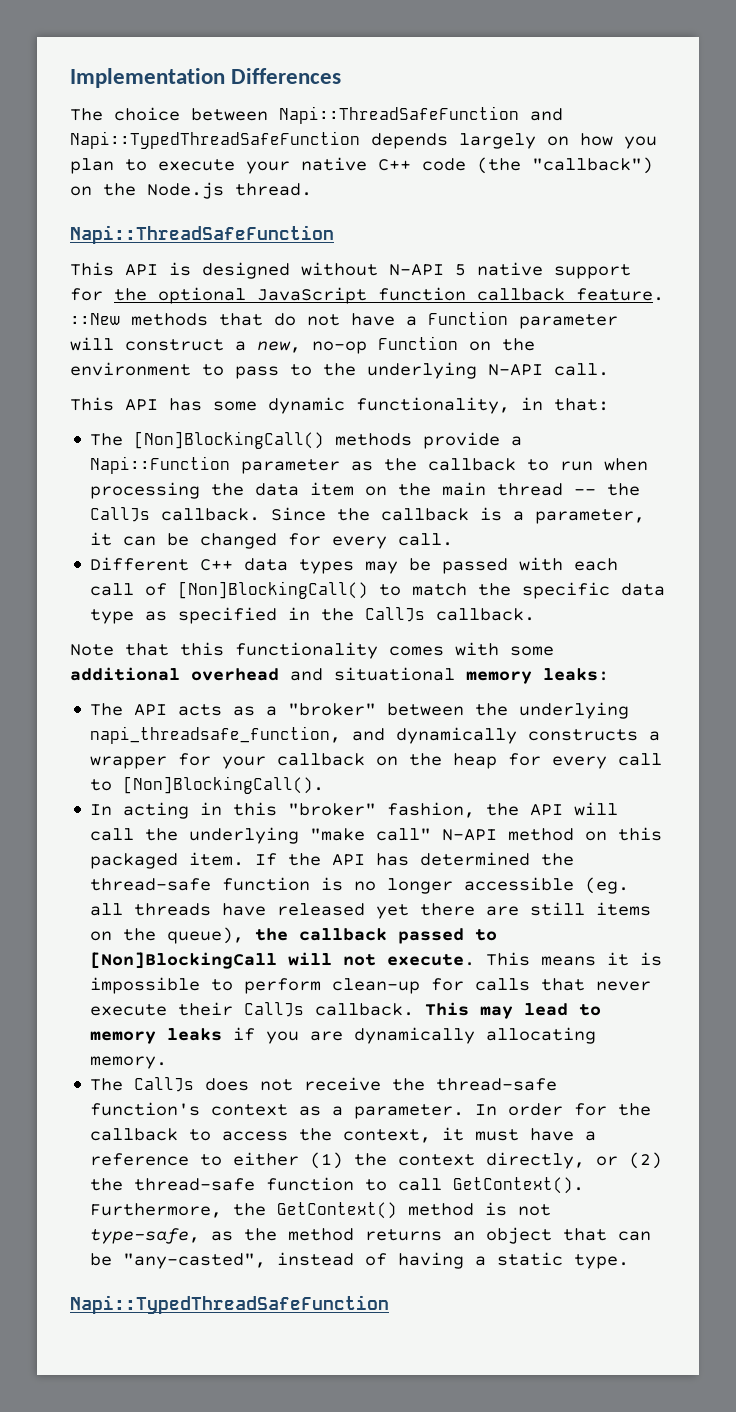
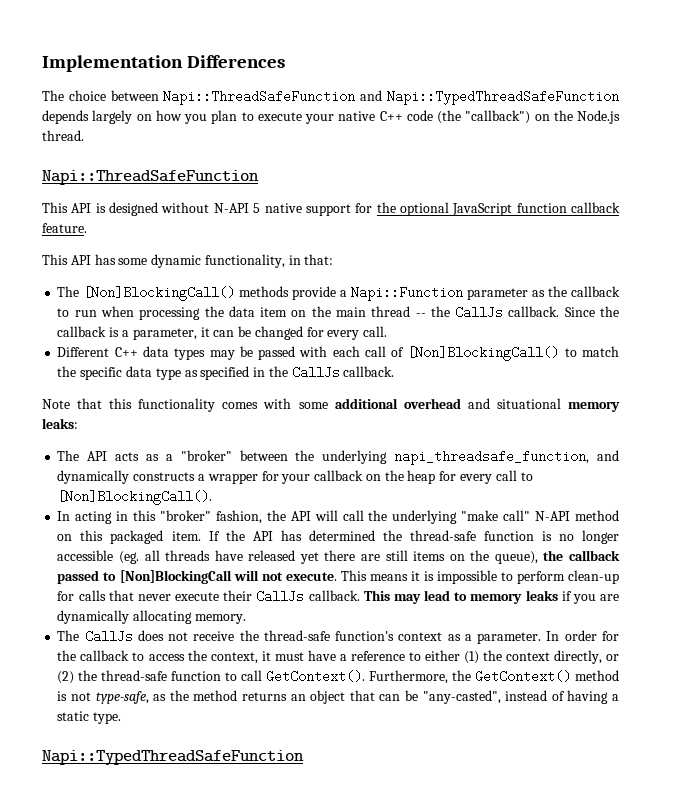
- This API is designed without N-API 5 native support for the optional JavaScript function callback feature. ::New methods that do not have a Function parameter will construct a new, no-op Function on the environment to pass to the underlying N-API call.
+ This API is designed without N-API 5 native support for the optional JavaScript function callback feature.

